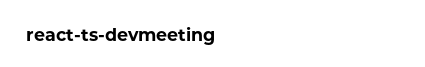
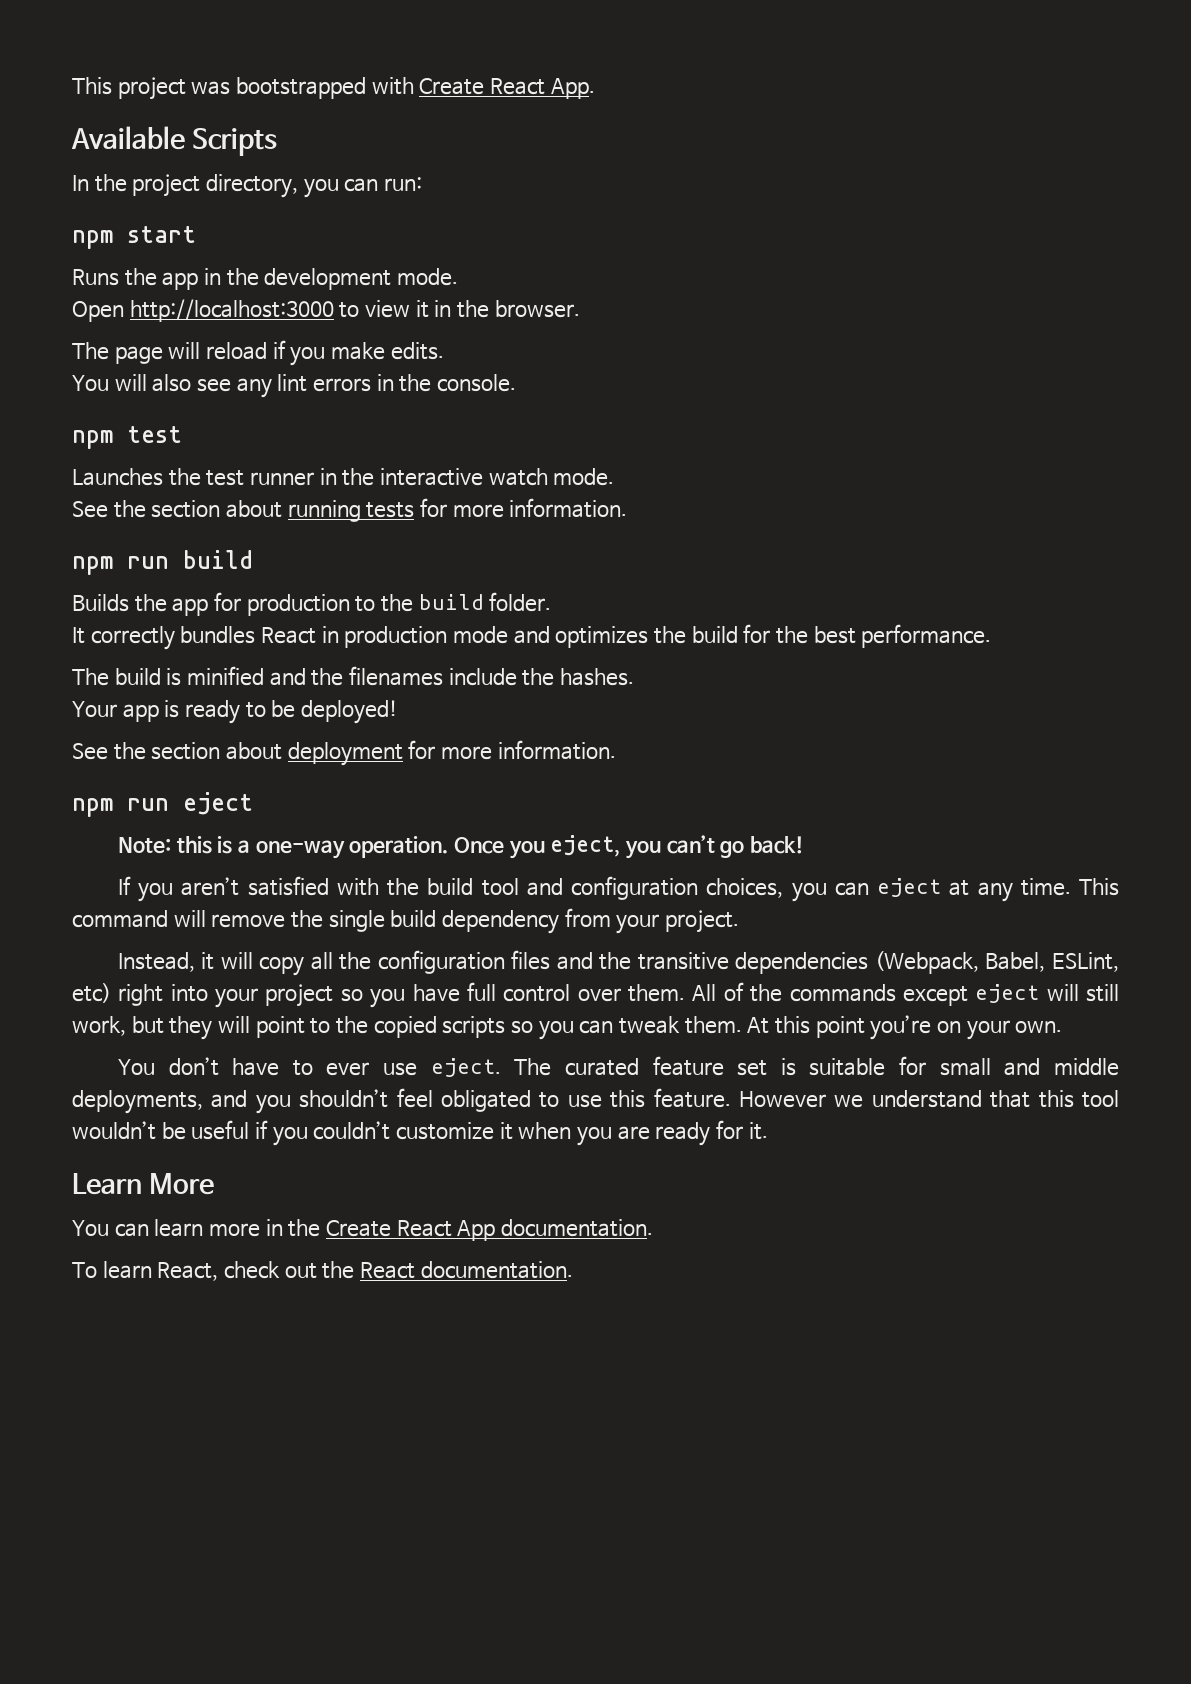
- react-ts-devmeeting
+ This project was bootstrapped with Create React App.
+ Available Scripts
+ In the project directory, you can run:
+ npm start
+ Runs the app in the development mode.
+ Open http://localhost:3000 to view it in the browser.
+ The page will reload if you make edits.
+ You will also see any lint errors in the console.
+ npm test
+ Launches the test runner in the interactive watch mode.
+ See the section about running tests for more information.
+ npm run build
+ Builds the app for production to the build folder.
+ It correctly bundles React in production mode and optimizes the build for the best performance.
+ The build is minified and the filenames include the hashes.
+ Your app is ready to be deployed!
+ See the section about deployment for more information.
+ npm run eject
+ Note: this is a one-way operation. Once you eject, you can’t go back!
+ If you aren’t satisfied with the build tool and configuration choices, you can eject at any time. This command will remove the single build dependency from your project.
+ Instead, it will copy all the configuration files and the transitive dependencies (Webpack, Babel, ESLint, etc) right into your project so you have full control over them. All of the commands except eject will still work, but they will point to the copied scripts so you can tweak them. At this point you’re on your own.
+ You don’t have to ever use eject. The curated feature set is suitable for small and middle deployments, and you shouldn’t feel obligated to use this feature. However we understand that this tool wouldn’t be useful if you couldn’t customize it when you are ready for it.
+ Learn More
+ You can learn more in the Create React App documentation.
+ To learn React, check out the React documentation.

